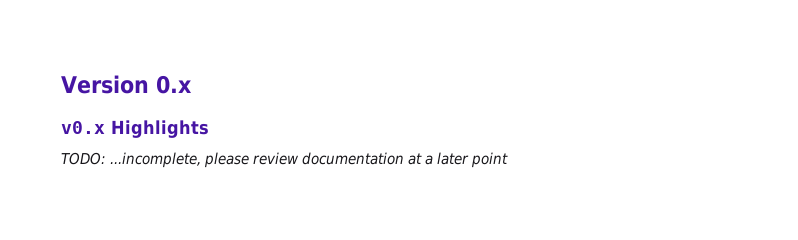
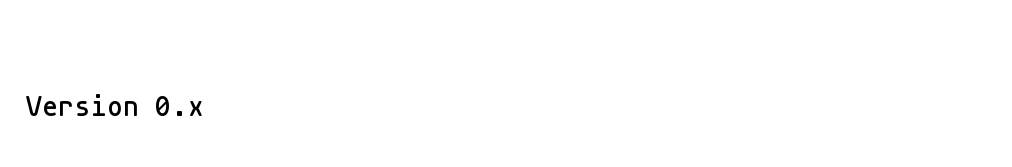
- v0.x Highlights
- TODO: ...incomplete, please review documentation at a later point

